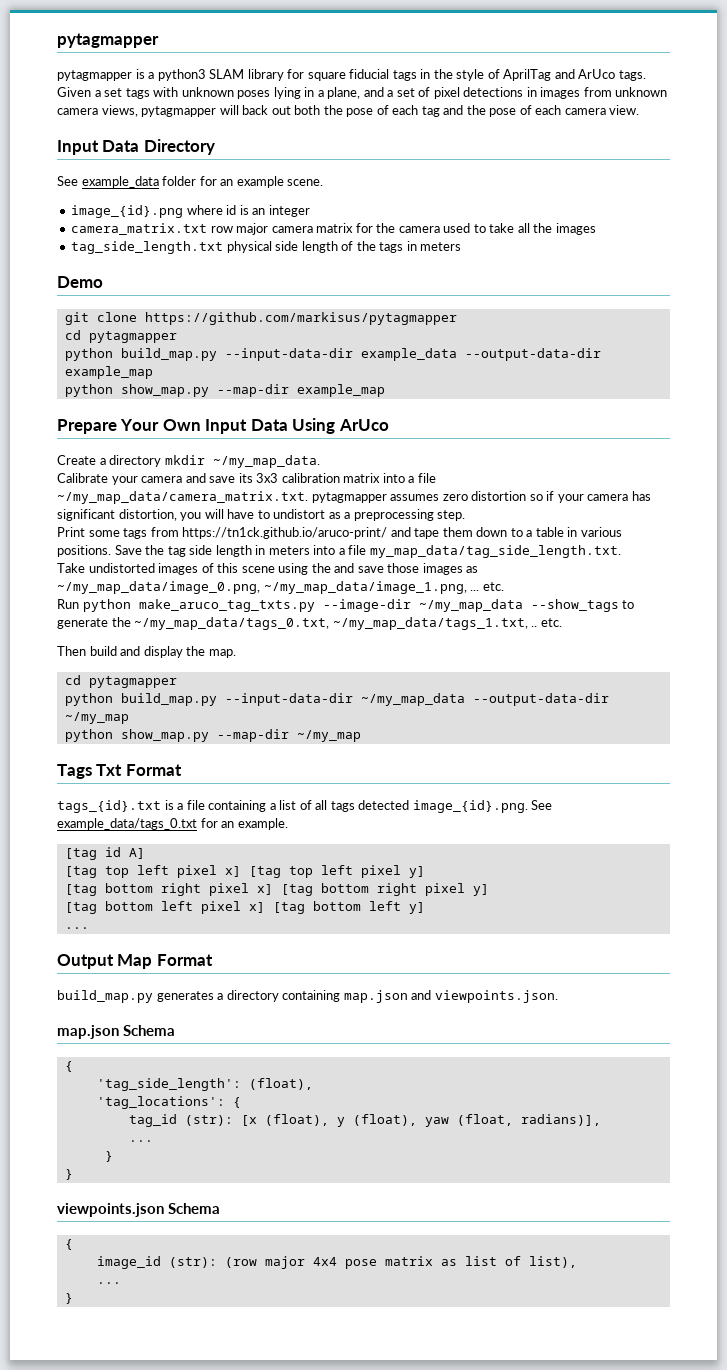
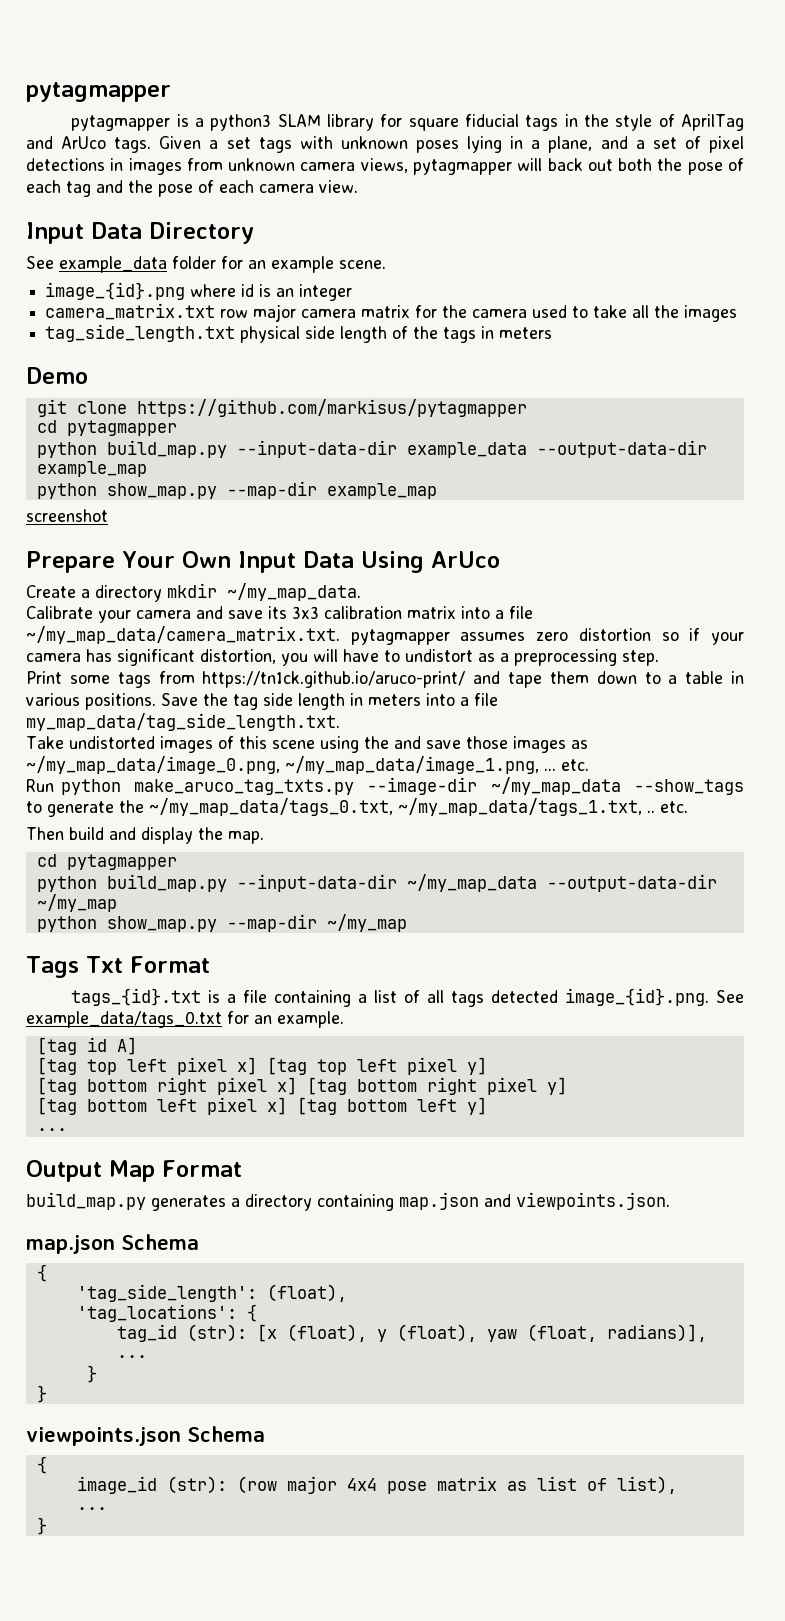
+ screenshot

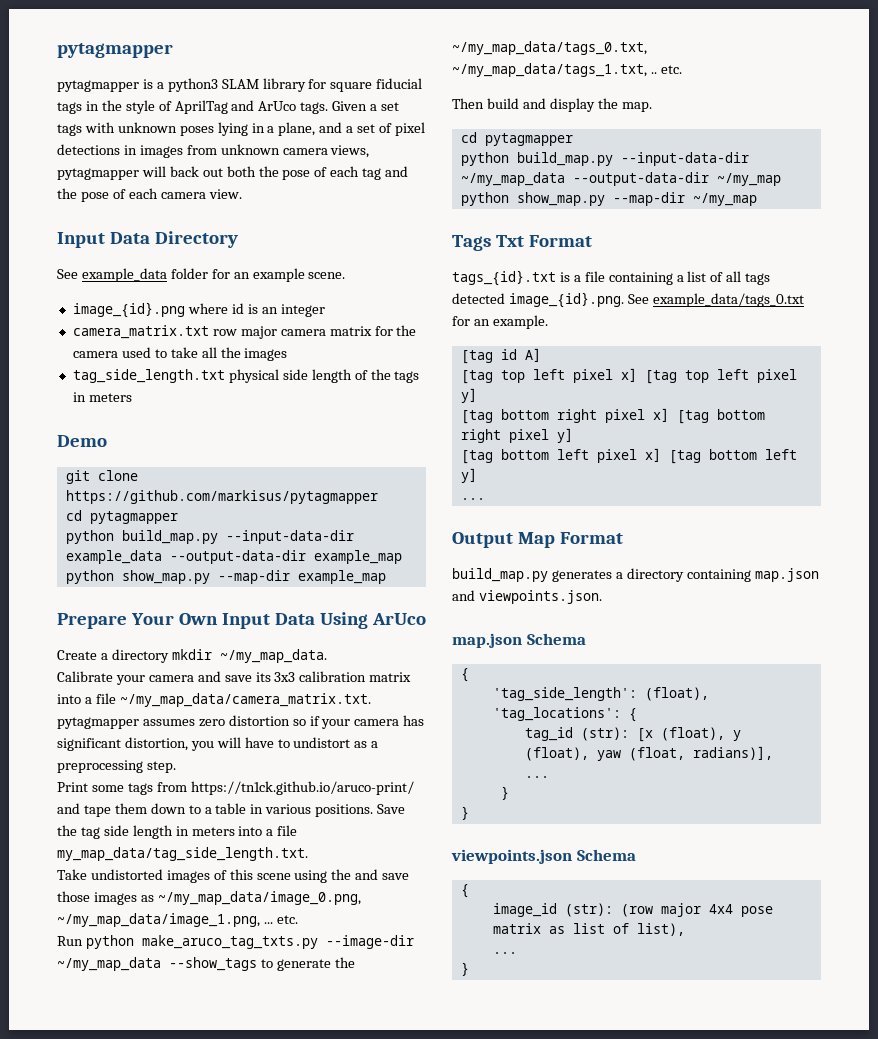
- screenshot

